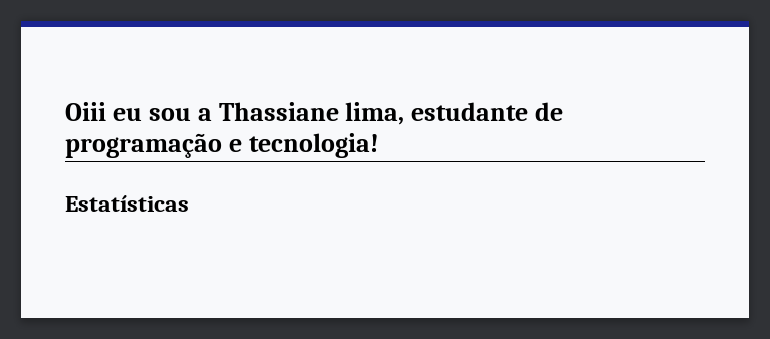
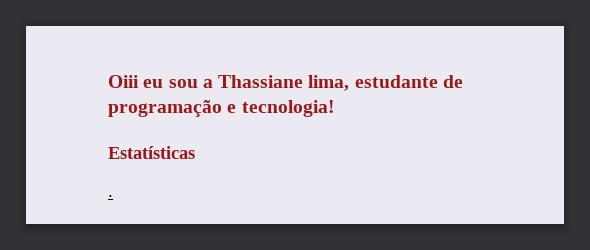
+ .

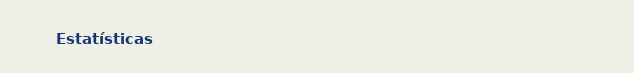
- Oiii eu sou a Thassiane lima, estudante de programação e tecnologia!
- .

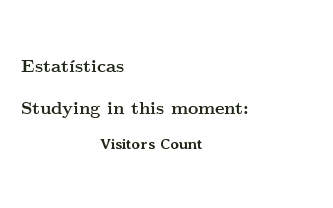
+ Studying in this moment:
+ Visitors Count

